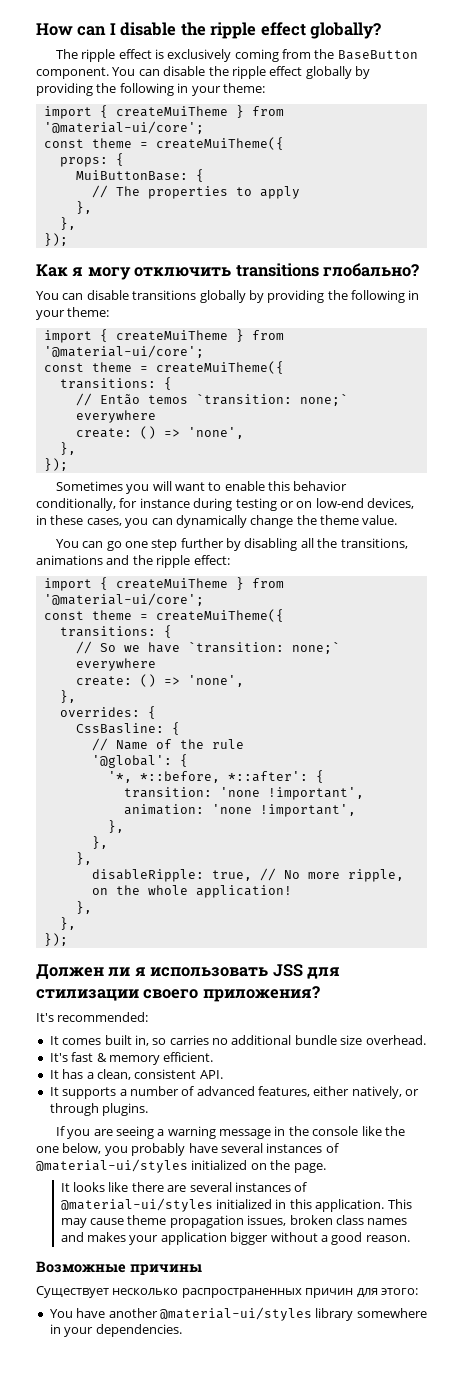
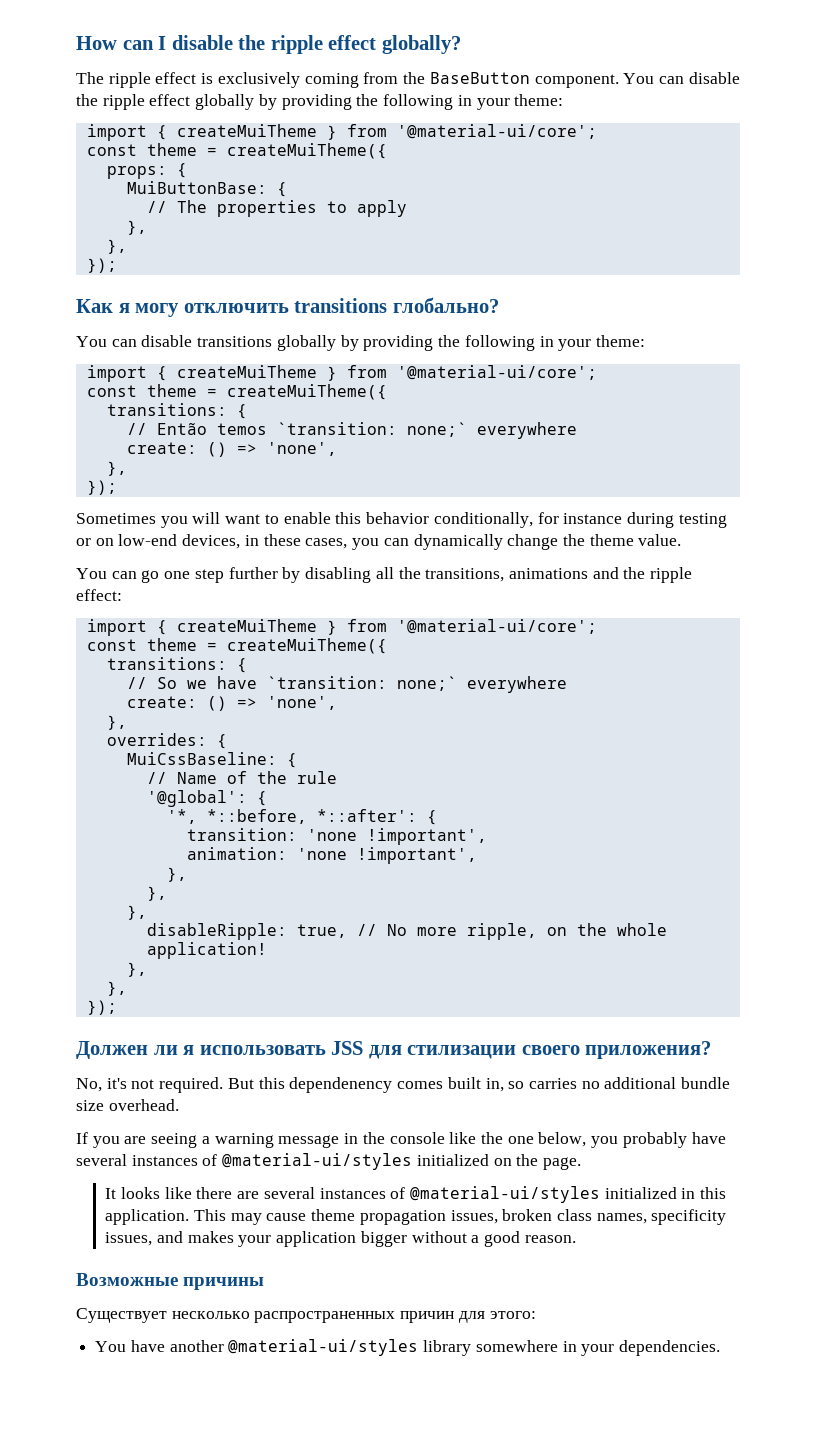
- CssBasline: {
+ MuiCssBaseline: {
- It's recommended:
- It comes built in, so carries no additional bundle size overhead.
+ No, it's not required. But this dependenency comes built in, so carries no additional bundle size overhead.
- It's fast & memory efficient.
- It has a clean, consistent API.
- It supports a number of advanced features, either natively, or through plugins.
- This may cause theme propagation issues, broken class names and makes your application bigger without a good reason.
+ This may cause theme propagation issues, broken class names, specificity issues, and makes your application bigger without a good reason.

